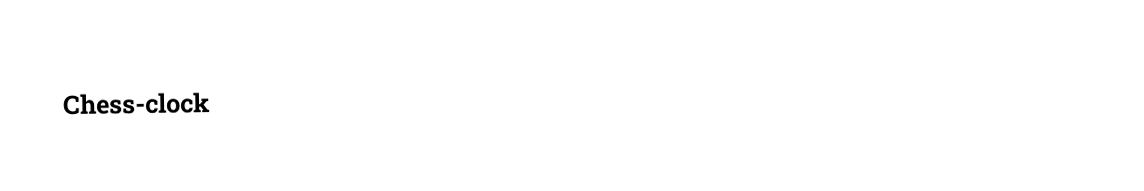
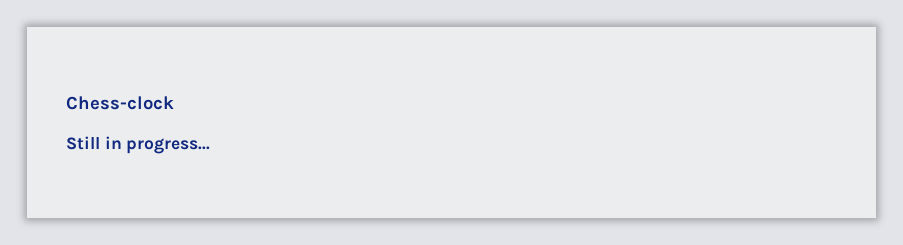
+ Still in progress...

